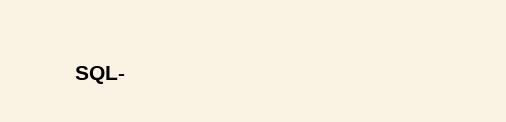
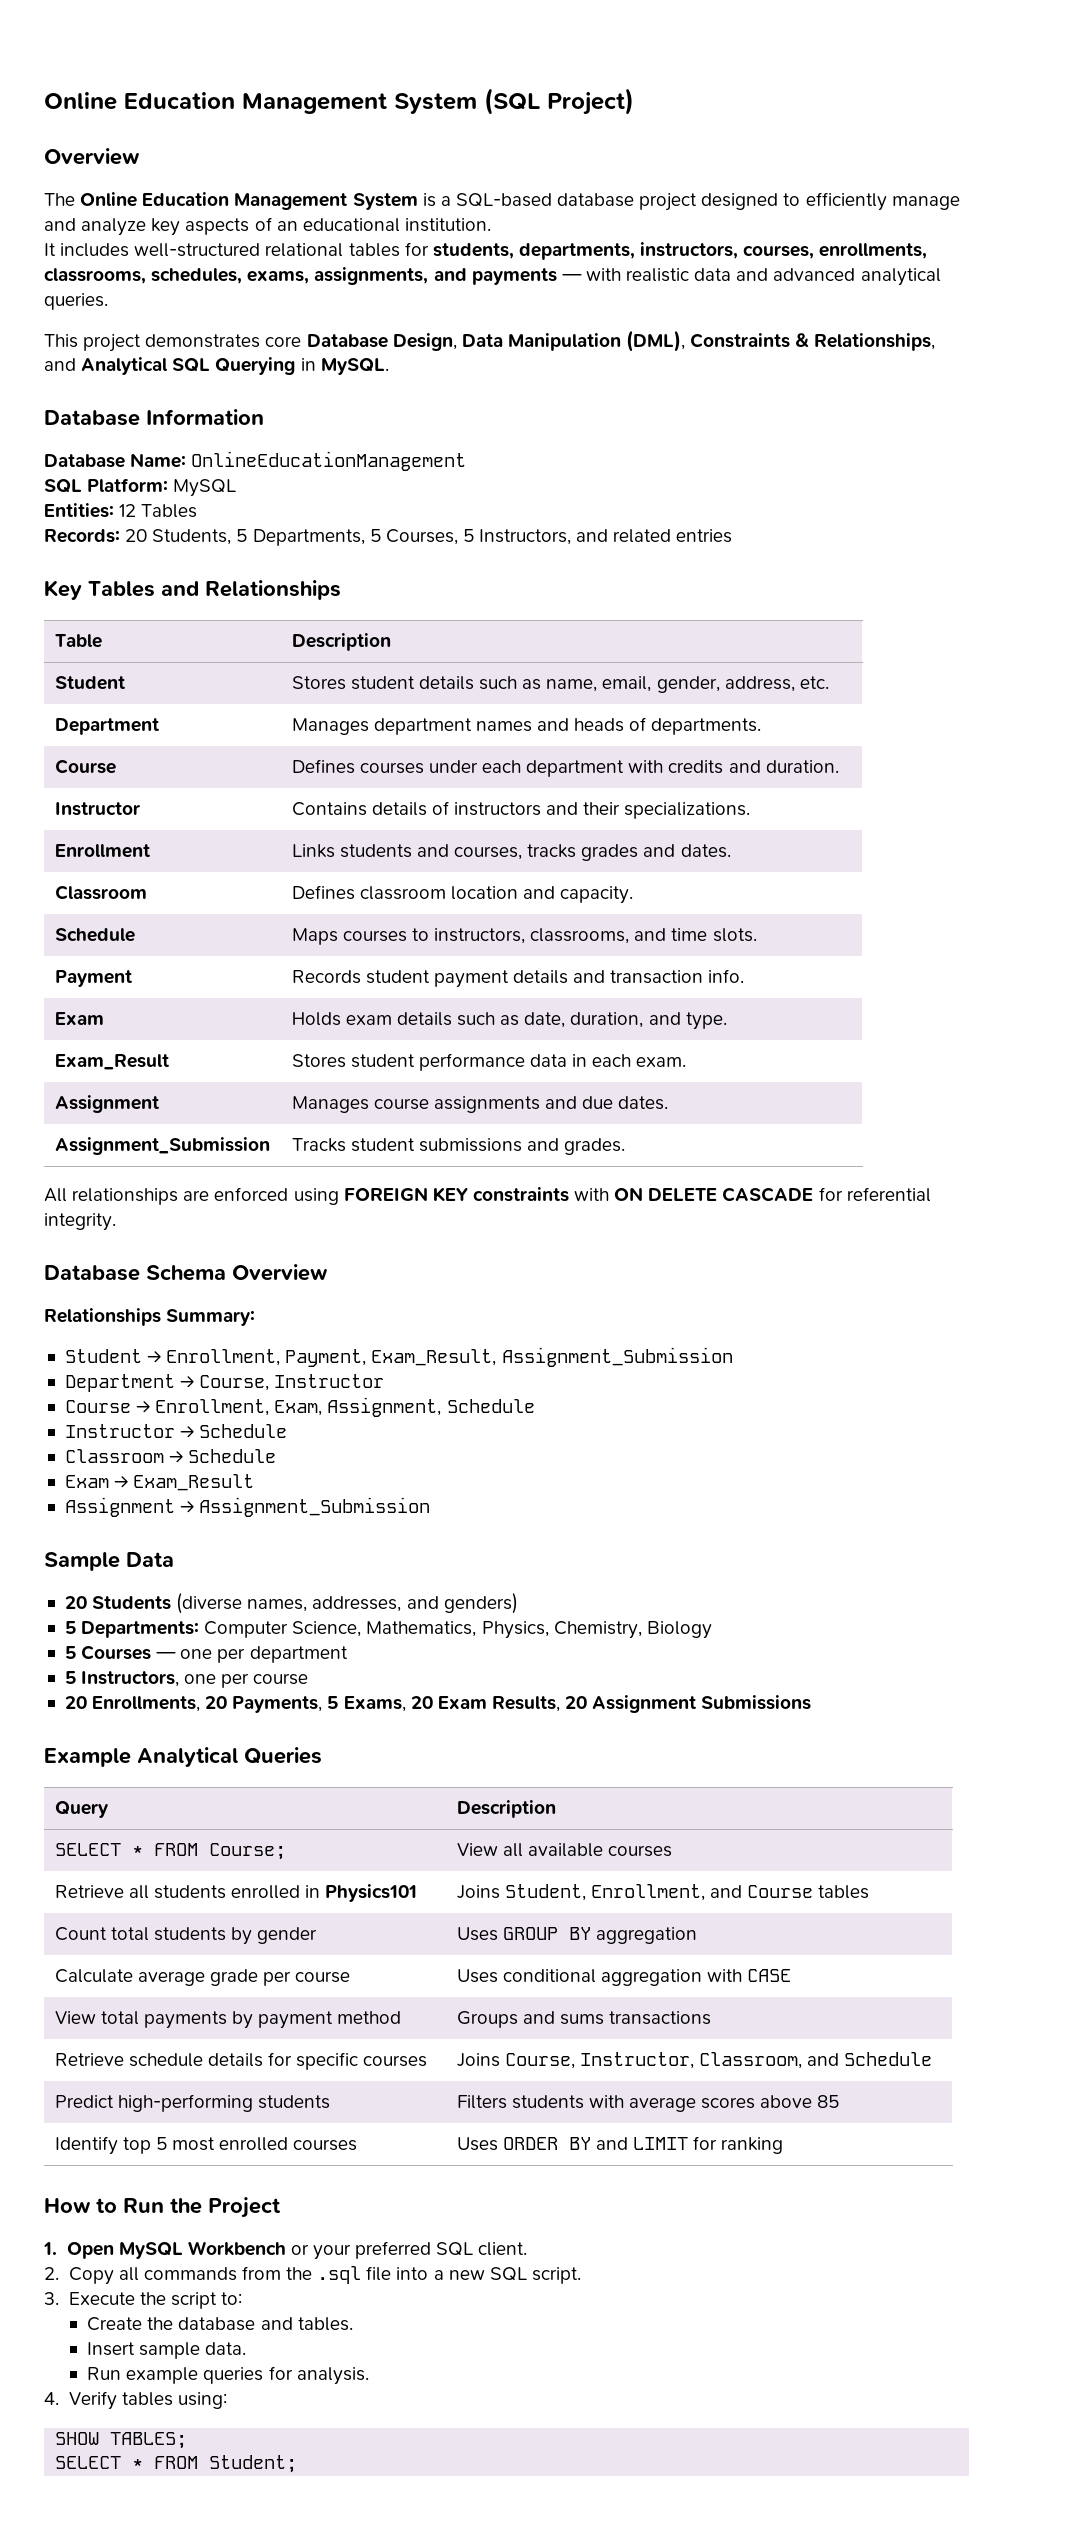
- SQL-
+ Online Education Management System (SQL Project)
+ Overview
+ The Online Education Management System is a SQL-based database project designed to efficiently manage and analyze key aspects of an educational institution.
+ It includes well-structured relational tables for students, departments, instructors, courses, enrollments, classrooms, schedules, exams, assignments, and payments — with realistic data and advanced analytical queries.
+ This project demonstrates core Database Design, Data Manipulation (DML), Constraints & Relationships, and Analytical SQL Querying in MySQL.
+ Database Information
+ Database Name: OnlineEducationManagement
+ SQL Platform: MySQL
+ Entities: 12 Tables
+ Records: 20 Students, 5 Departments, 5 Courses, 5 Instructors, and related entries
+ Key Tables and Relationships
+ Table | Description
+ Student | Stores student details such as name, email, gender, address, etc.
+ Department | Manages department names and heads of departments.
+ Course | Defines courses under each department with credits and duration.
+ Instructor | Contains details of instructors and their specializations.
+ Enrollment | Links students and courses, tracks grades and dates.
+ Classroom | Defines classroom location and capacity.
+ Schedule | Maps courses to instructors, classrooms, and time slots.
+ Payment | Records student payment details and transaction info.
+ Exam | Holds exam details such as date, duration, and type.
+ Exam_Result | Stores student performance data in each exam.
+ Assignment | Manages course assignments and due dates.
+ Assignment_Submission | Tracks student submissions and grades.
+ All relationships are enforced using FOREIGN KEY constraints with ON DELETE CASCADE for referential integrity.
+ Database Schema Overview
+ Relationships Summary:
+ Student → Enrollment, Payment, Exam_Result, Assignment_Submission
+ Department → Course, Instructor
+ Course → Enrollment, Exam, Assignment, Schedule
+ Instructor → Schedule
+ Classroom → Schedule
+ Exam → Exam_Result
+ Assignment → Assignment_Submission
+ Sample Data
+ 20 Students (diverse names, addresses, and genders)
+ 5 Departments: Computer Science, Mathematics, Physics, Chemistry, Biology
+ 5 Courses — one per department
+ 5 Instructors, one per course
+ 20 Enrollments, 20 Payments, 5 Exams, 20 Exam Results, 20 Assignment Submissions
+ Example Analytical Queries
+ Query | Description
+ SELECT * FROM Course; | View all available courses
+ Retrieve all students enrolled in Physics101 | Joins Student, Enrollment, and Course tables
+ Count total students by gender | Uses GROUP BY aggregation
+ Calculate average grade per course | Uses conditional aggregation with CASE
+ View total payments by payment method | Groups and sums transactions
+ Retrieve schedule details for specific courses | Joins Course, Instructor, Classroom, and Schedule
+ Predict high-performing students | Filters students with average scores above 85
+ Identify top 5 most enrolled courses | Uses ORDER BY and LIMIT for ranking
+ How to Run the Project
+ 1. Open MySQL Workbench or your preferred SQL client.
+ 2. Copy all commands from the .sql file into a new SQL script.
+ 3. Execute the script to:
+ Create the database and tables.
+ Insert sample data.
+ Run example queries for analysis.
+ 4. Verify tables using:
+ SHOW TABLES;
+ SELECT * FROM Student;

